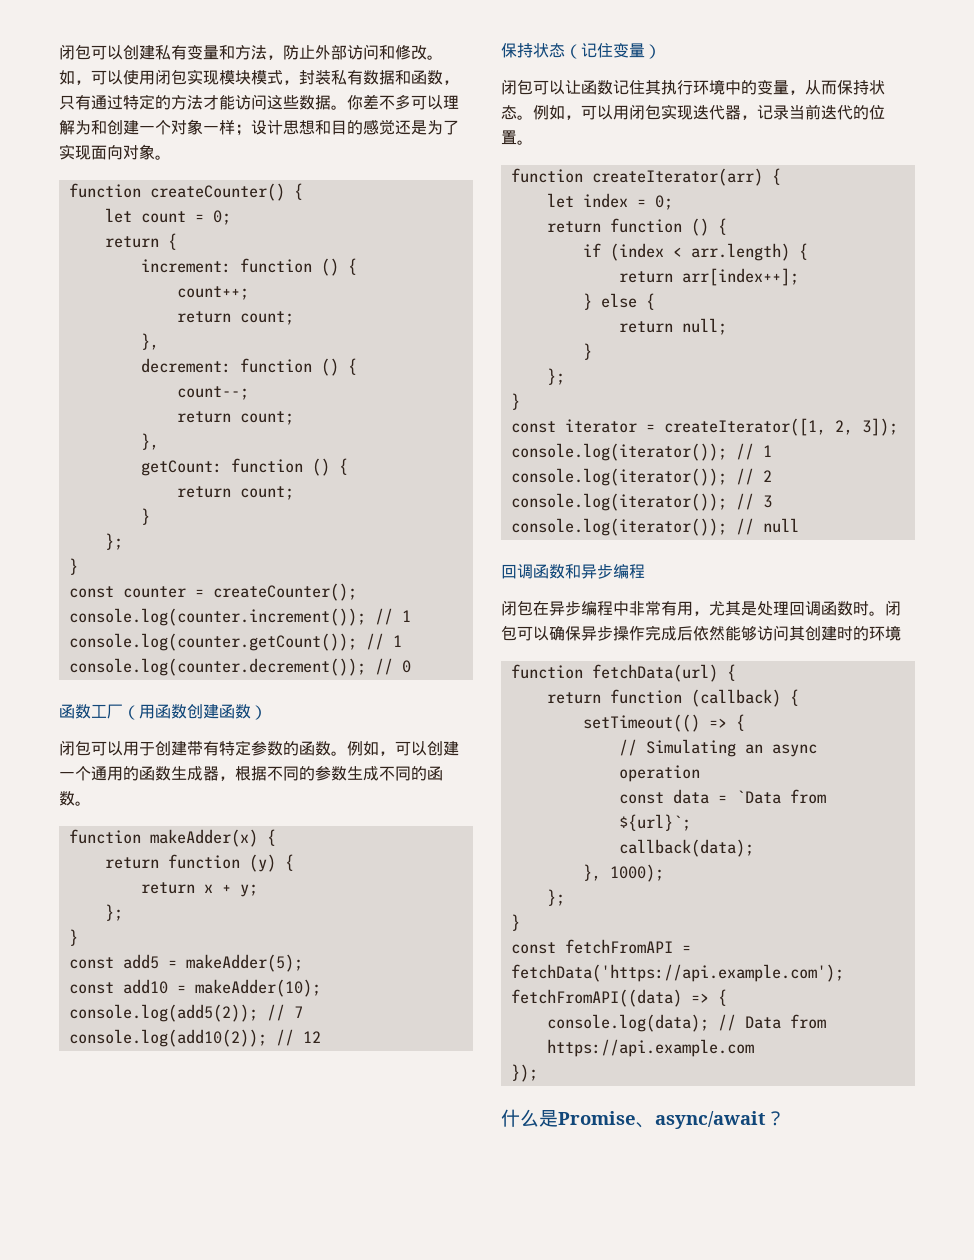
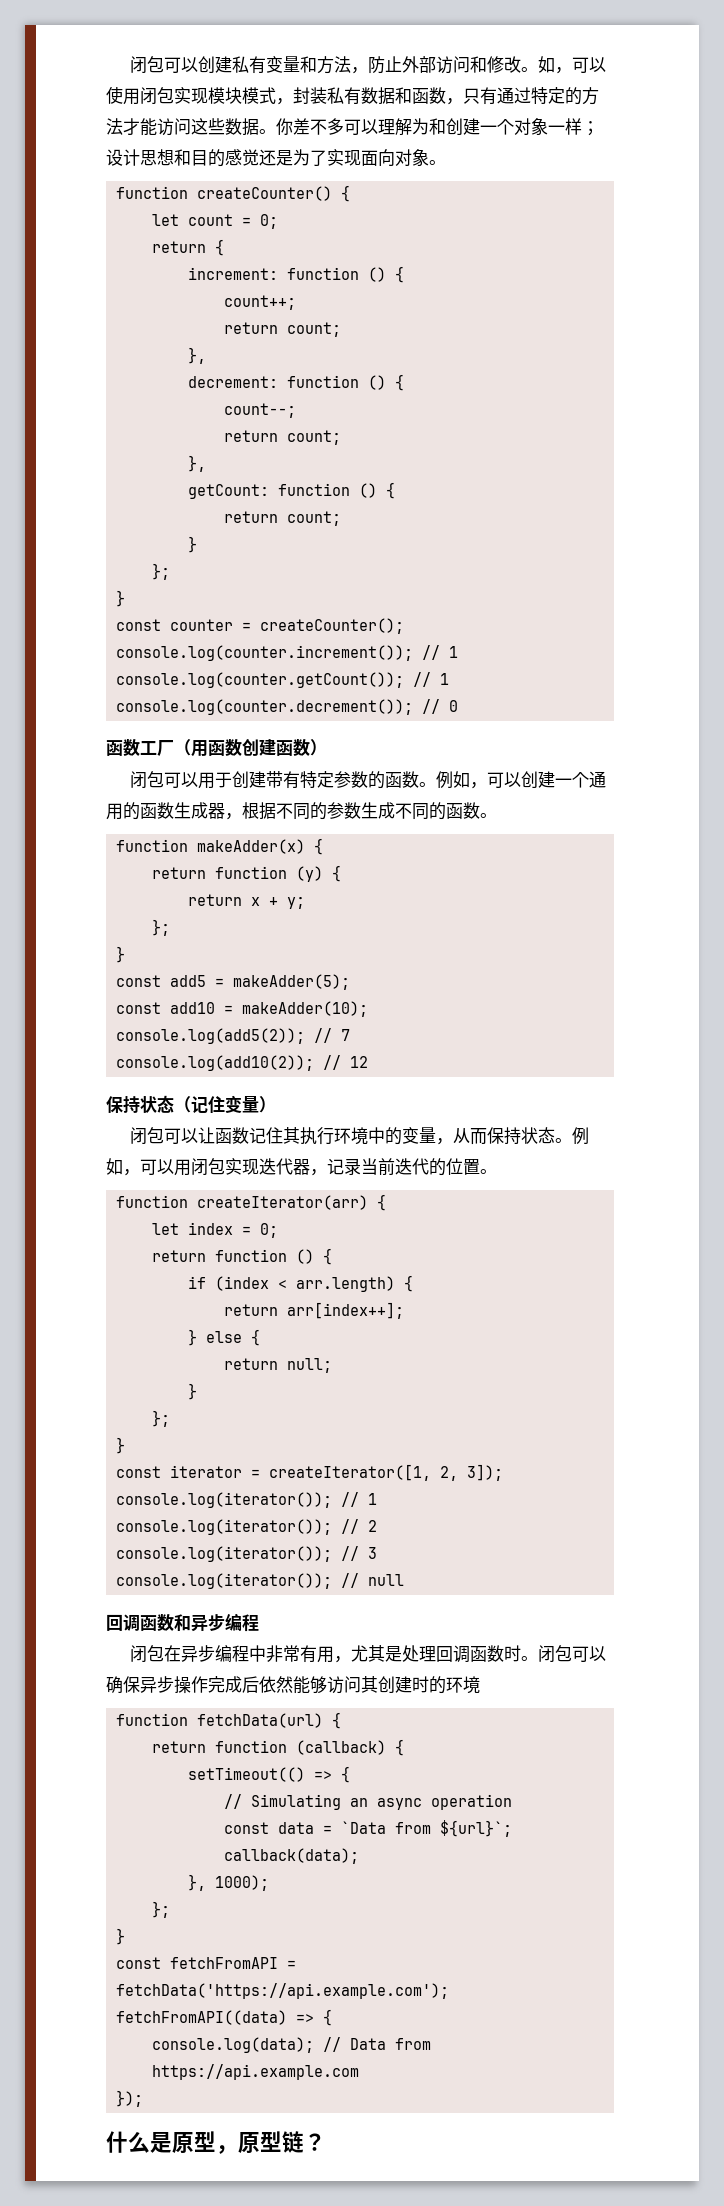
- 什么是Promise、async/await？
+ 什么是原型，原型链？

